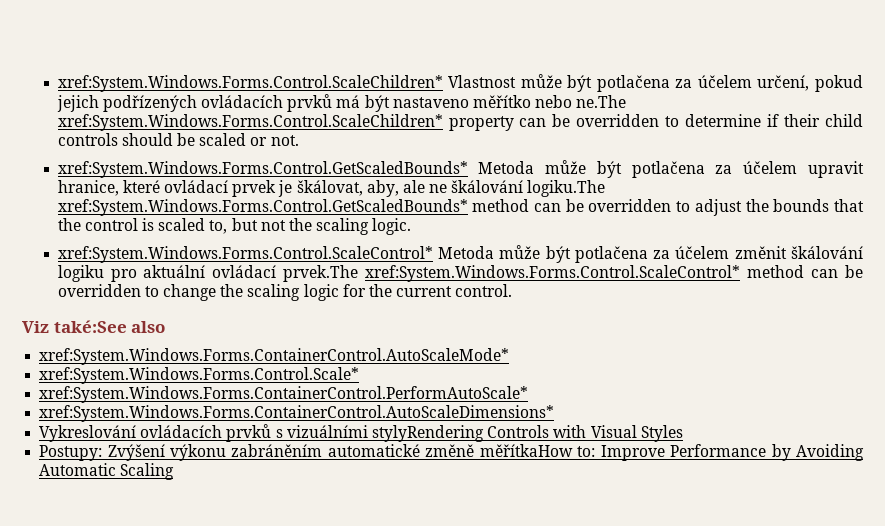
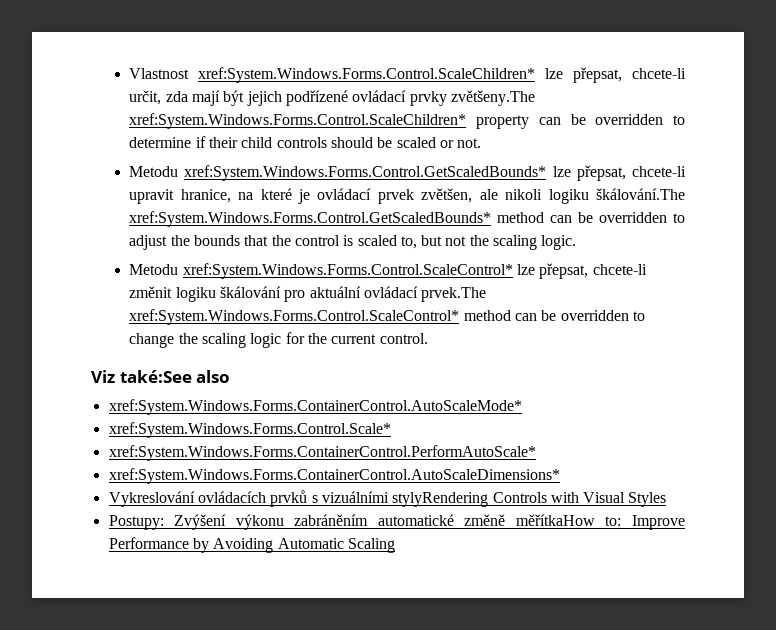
- xref:System.Windows.Forms.Control.ScaleChildren* Vlastnost může být potlačena za účelem určení, pokud jejich podřízených ovládacích prvků má být nastaveno měřítko nebo ne.The xref:System.Windows.Forms.Control.ScaleChildren* property can be overridden to determine if their child controls should be scaled or not.
+ Vlastnost xref:System.Windows.Forms.Control.ScaleChildren* lze přepsat, chcete-li určit, zda mají být jejich podřízené ovládací prvky zvětšeny.The xref:System.Windows.Forms.Control.ScaleChildren* property can be overridden to determine if their child controls should be scaled or not.
- xref:System.Windows.Forms.Control.GetScaledBounds* Metoda může být potlačena za účelem upravit hranice, které ovládací prvek je škálovat, aby, ale ne škálování logiku.The xref:System.Windows.Forms.Control.GetScaledBounds* method can be overridden to adjust the bounds that the control is scaled to, but not the scaling logic.
+ Metodu xref:System.Windows.Forms.Control.GetScaledBounds* lze přepsat, chcete-li upravit hranice, na které je ovládací prvek zvětšen, ale nikoli logiku škálování.The xref:System.Windows.Forms.Control.GetScaledBounds* method can be overridden to adjust the bounds that the control is scaled to, but not the scaling logic.
- xref:System.Windows.Forms.Control.ScaleControl* Metoda může být potlačena za účelem změnit škálování logiku pro aktuální ovládací prvek.The xref:System.Windows.Forms.Control.ScaleControl* method can be overridden to change the scaling logic for the current control.
+ Metodu xref:System.Windows.Forms.Control.ScaleControl* lze přepsat, chcete-li změnit logiku škálování pro aktuální ovládací prvek.The xref:System.Windows.Forms.Control.ScaleControl* method can be overridden to change the scaling logic for the current control.

